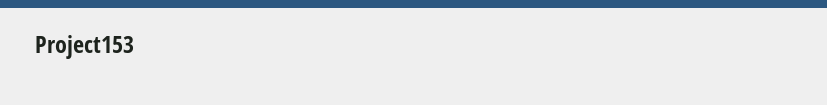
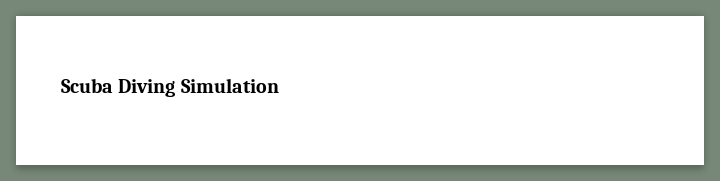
- Project153
+ Scuba Diving Simulation

